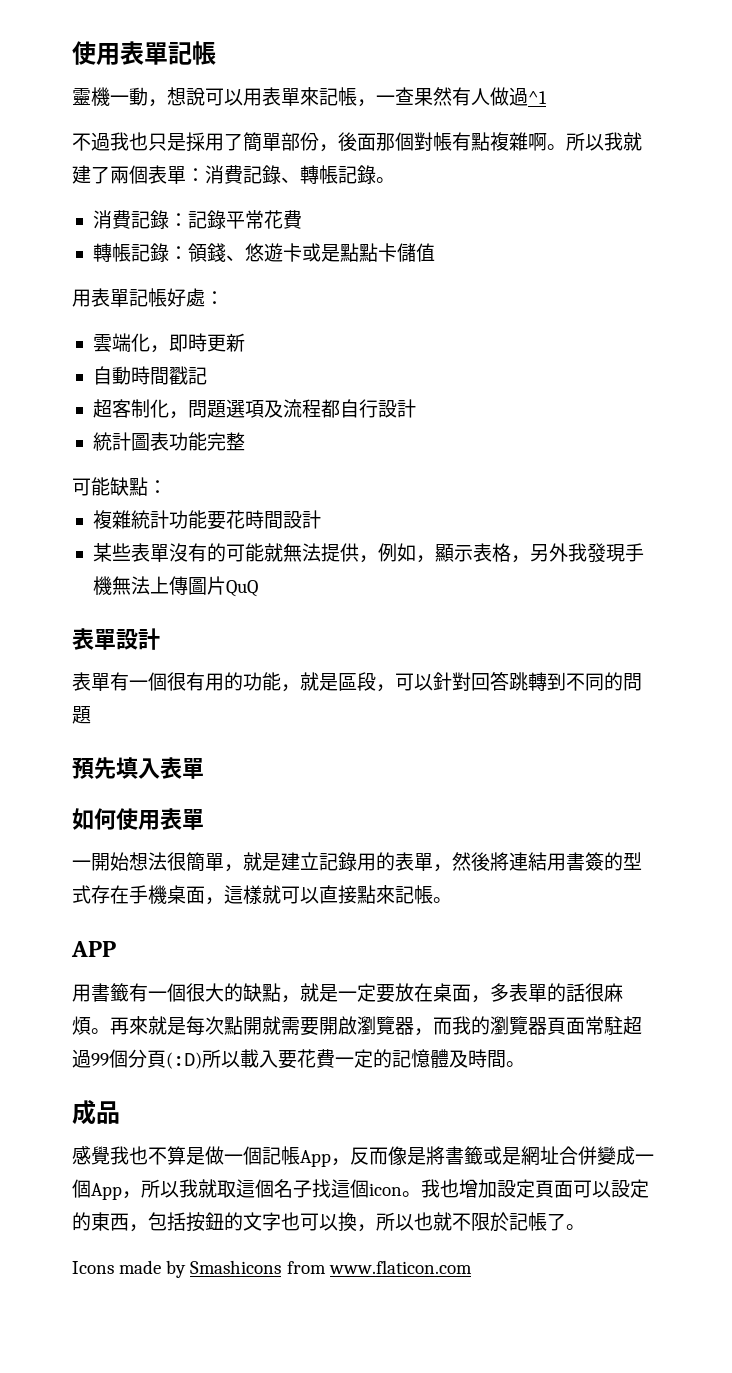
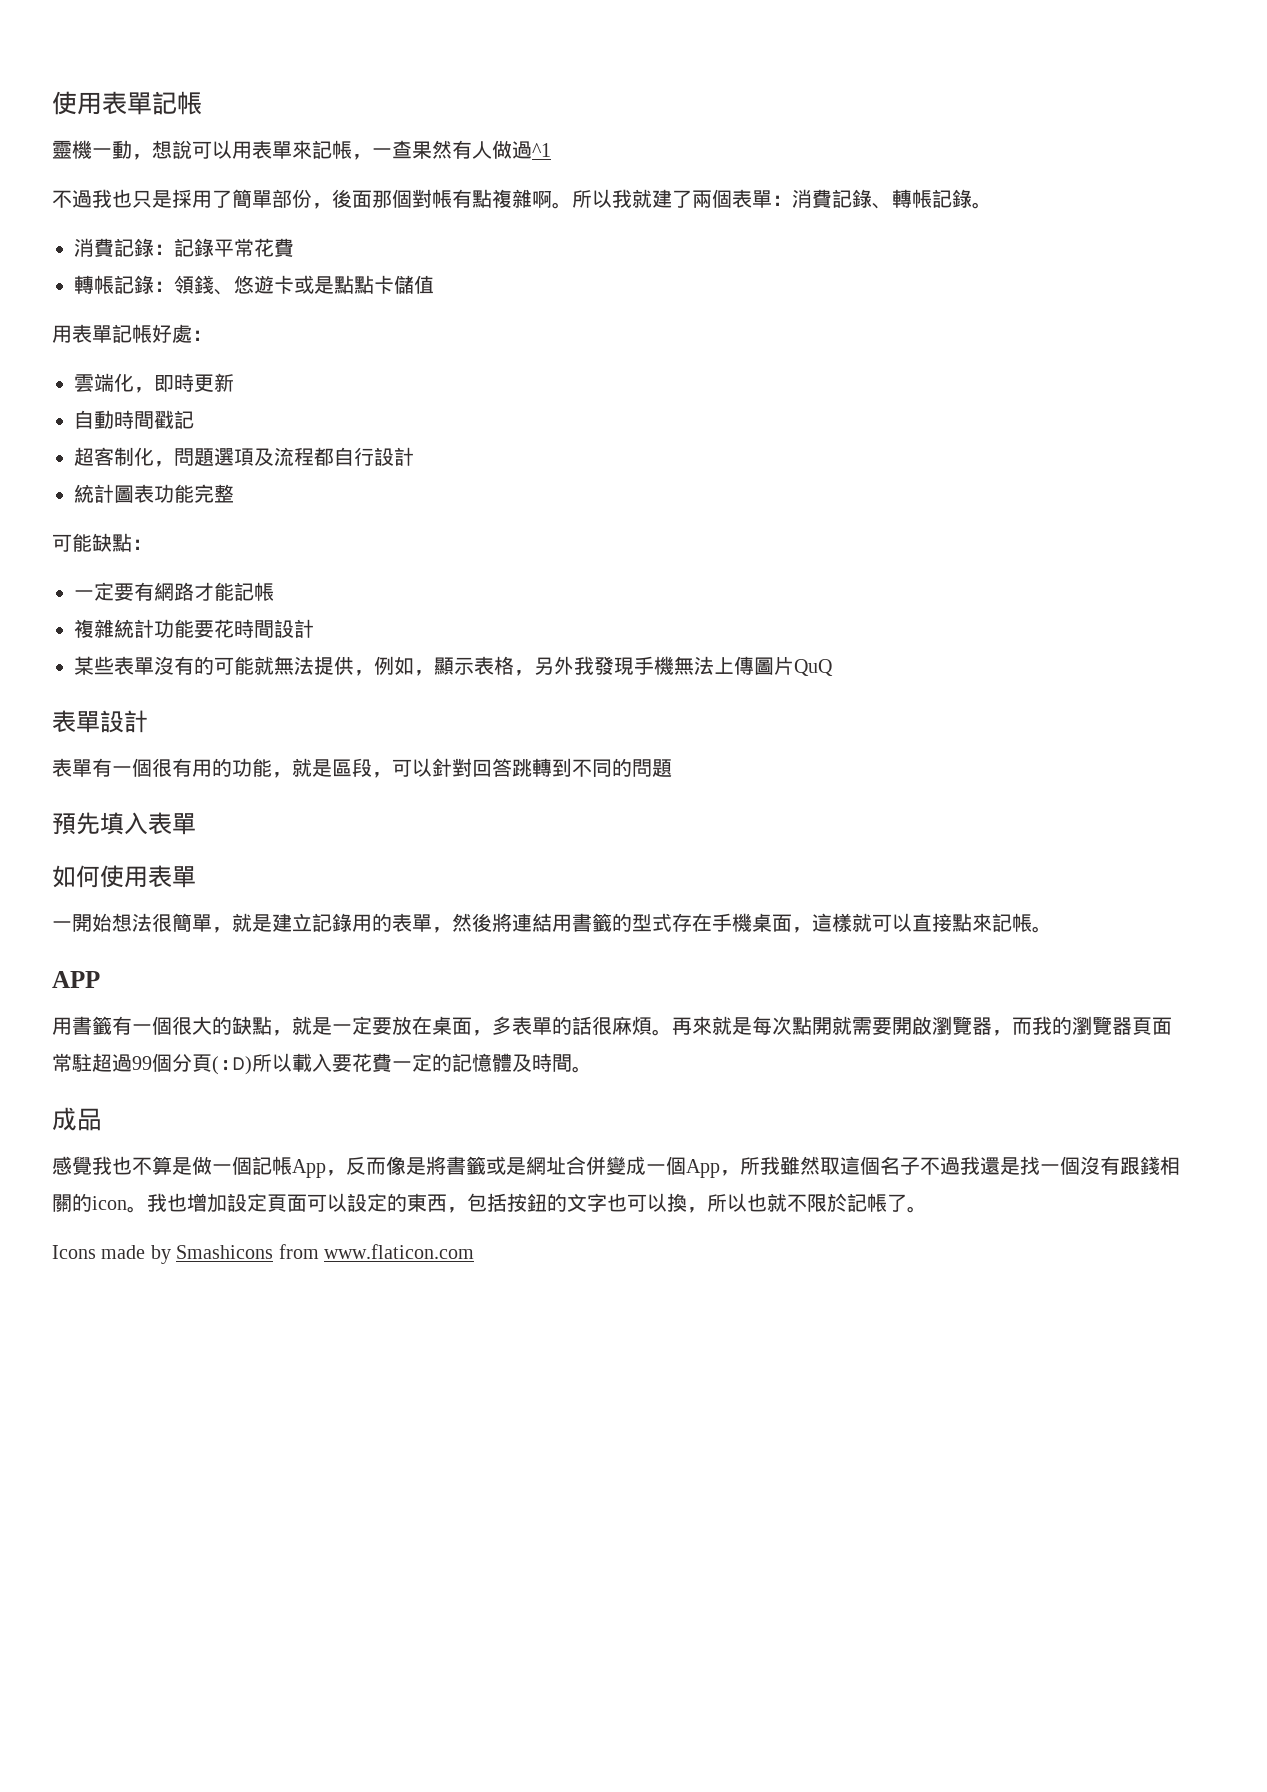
+ 一定要有網路才能記帳
- 一開始想法很簡單，就是建立記錄用的表單，然後將連結用書簽的型式存在手機桌面，這樣就可以直接點來記帳。
+ 一開始想法很簡單，就是建立記錄用的表單，然後將連結用書籤的型式存在手機桌面，這樣就可以直接點來記帳。
- 感覺我也不算是做一個記帳App，反而像是將書籤或是網址合併變成一個App，所以我就取這個名子找這個icon。
+ 感覺我也不算是做一個記帳App，反而像是將書籤或是網址合併變成一個App，所我雖然取這個名子不過我還是找一個沒有跟錢相關的icon。

